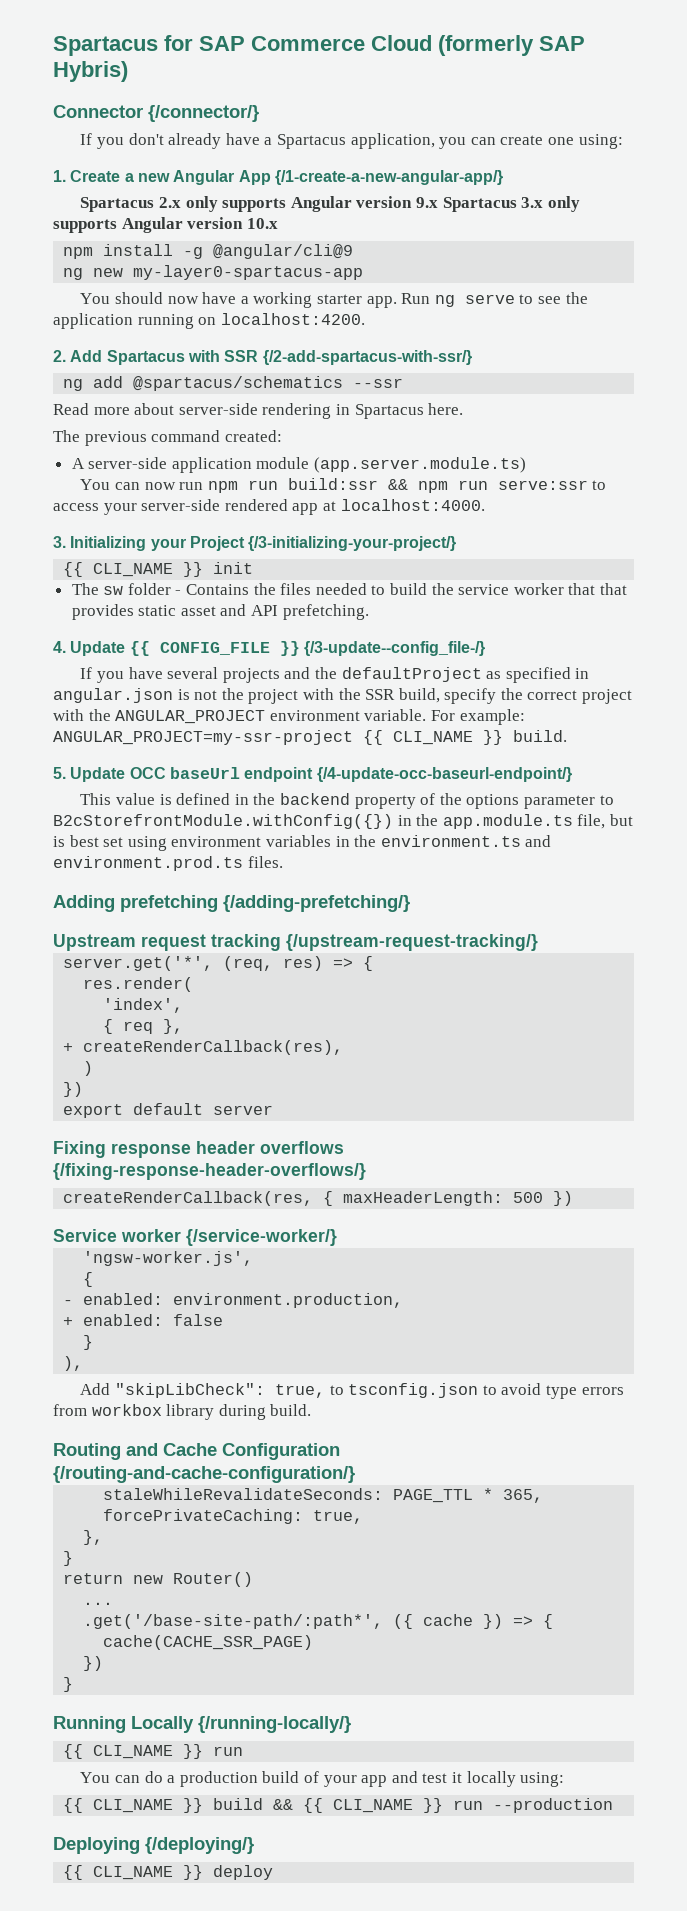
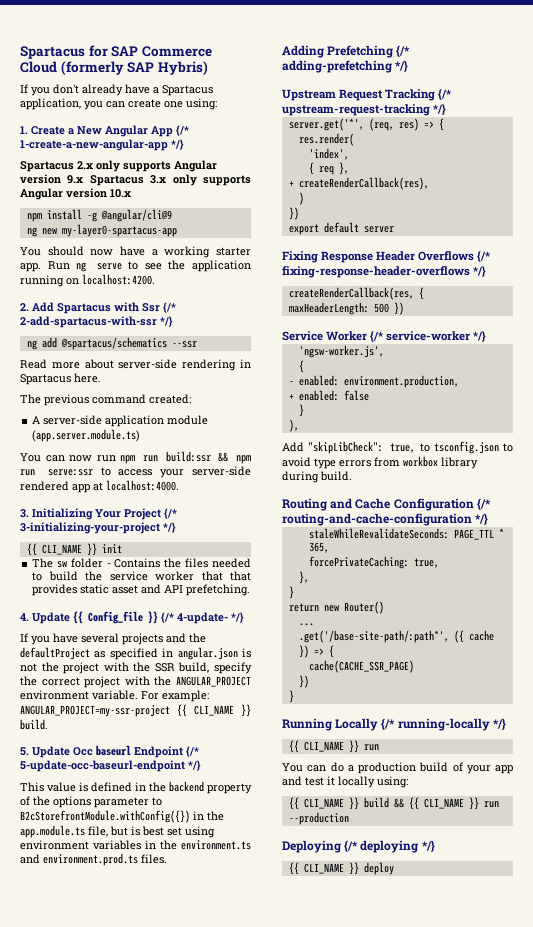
- Connector {/connector/}
- 1. Create a new Angular App {/1-create-a-new-angular-app/}
+ 1. Create a New Angular App {/* 1-create-a-new-angular-app */}
- 2. Add Spartacus with SSR {/2-add-spartacus-with-ssr/}
+ 2. Add Spartacus with Ssr {/* 2-add-spartacus-with-ssr */}
- 3. Initializing your Project {/3-initializing-your-project/}
+ 3. Initializing Your Project {/* 3-initializing-your-project */}
- 4. Update {{ CONFIG_FILE }} {/3-update--config_file-/}
+ 4. Update {{ Config_file }} {/* 4-update- */}
- 5. Update OCC baseUrl endpoint {/4-update-occ-baseurl-endpoint/}
+ 5. Update Occ baseurl Endpoint {/* 5-update-occ-baseurl-endpoint */}
- Adding prefetching {/adding-prefetching/}
- Upstream request tracking {/upstream-request-tracking/}
+ Adding Prefetching {/* adding-prefetching */}
+ Upstream Request Tracking {/* upstream-request-tracking */}
- Fixing response header overflows {/fixing-response-header-overflows/}
+ Fixing Response Header Overflows {/* fixing-response-header-overflows */}
- Service worker {/service-worker/}
+ Service Worker {/* service-worker */}
- Routing and Cache Configuration {/routing-and-cache-configuration/}
+ Routing and Cache Configuration {/* routing-and-cache-configuration */}
- Running Locally {/running-locally/}
+ Running Locally {/* running-locally */}
- Deploying {/deploying/}
+ Deploying {/* deploying */}

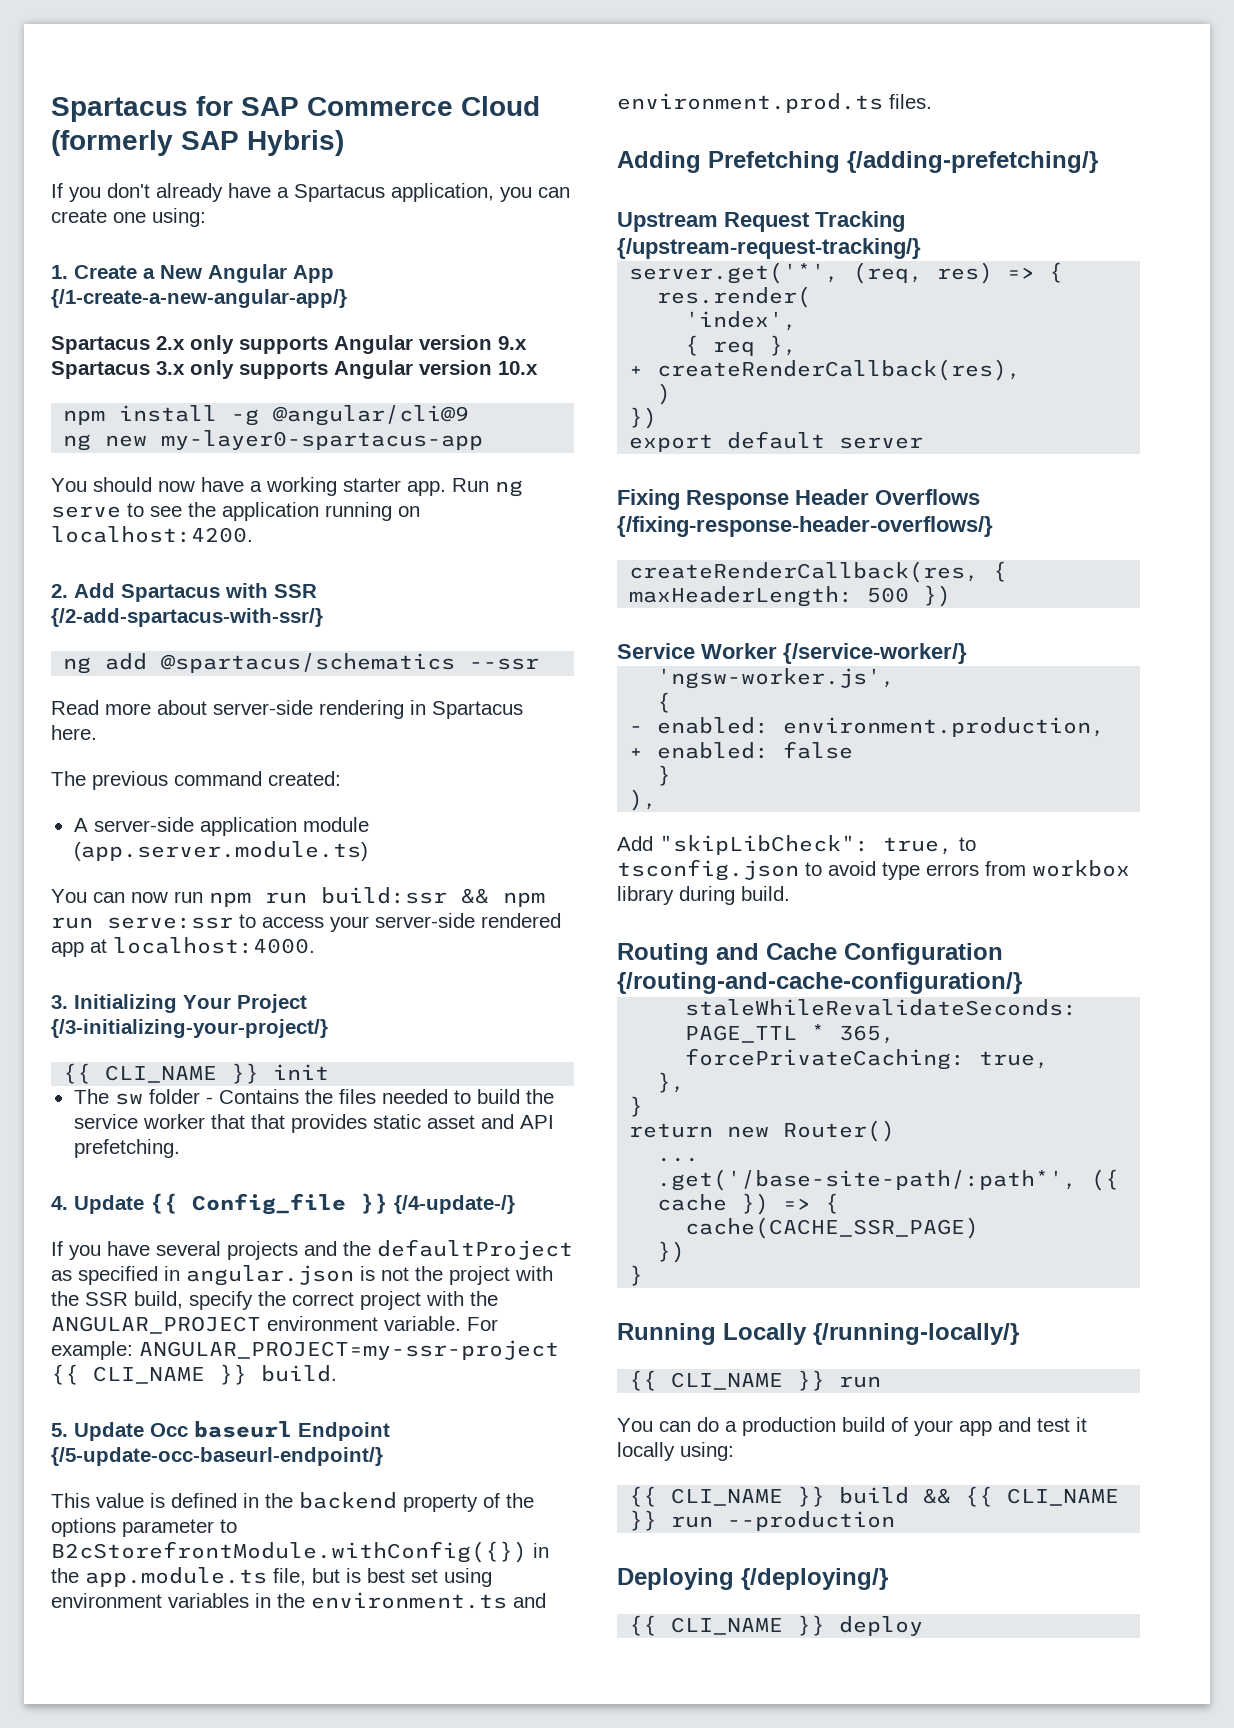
- 1. Create a New Angular App {/* 1-create-a-new-angular-app */}
+ 1. Create a New Angular App {/1-create-a-new-angular-app/}
- 2. Add Spartacus with Ssr {/* 2-add-spartacus-with-ssr */}
+ 2. Add Spartacus with SSR {/2-add-spartacus-with-ssr/}
- 3. Initializing Your Project {/* 3-initializing-your-project */}
+ 3. Initializing Your Project {/3-initializing-your-project/}
- 4. Update {{ Config_file }} {/* 4-update- */}
+ 4. Update {{ Config_file }} {/4-update-/}
- 5. Update Occ baseurl Endpoint {/* 5-update-occ-baseurl-endpoint */}
+ 5. Update Occ baseurl Endpoint {/5-update-occ-baseurl-endpoint/}
- Adding Prefetching {/* adding-prefetching */}
+ Adding Prefetching {/adding-prefetching/}
- Upstream Request Tracking {/* upstream-request-tracking */}
+ Upstream Request Tracking {/upstream-request-tracking/}
- Fixing Response Header Overflows {/* fixing-response-header-overflows */}
+ Fixing Response Header Overflows {/fixing-response-header-overflows/}
- Service Worker {/* service-worker */}
+ Service Worker {/service-worker/}
- Routing and Cache Configuration {/* routing-and-cache-configuration */}
+ Routing and Cache Configuration {/routing-and-cache-configuration/}
- Running Locally {/* running-locally */}
+ Running Locally {/running-locally/}
- Deploying {/* deploying */}
+ Deploying {/deploying/}

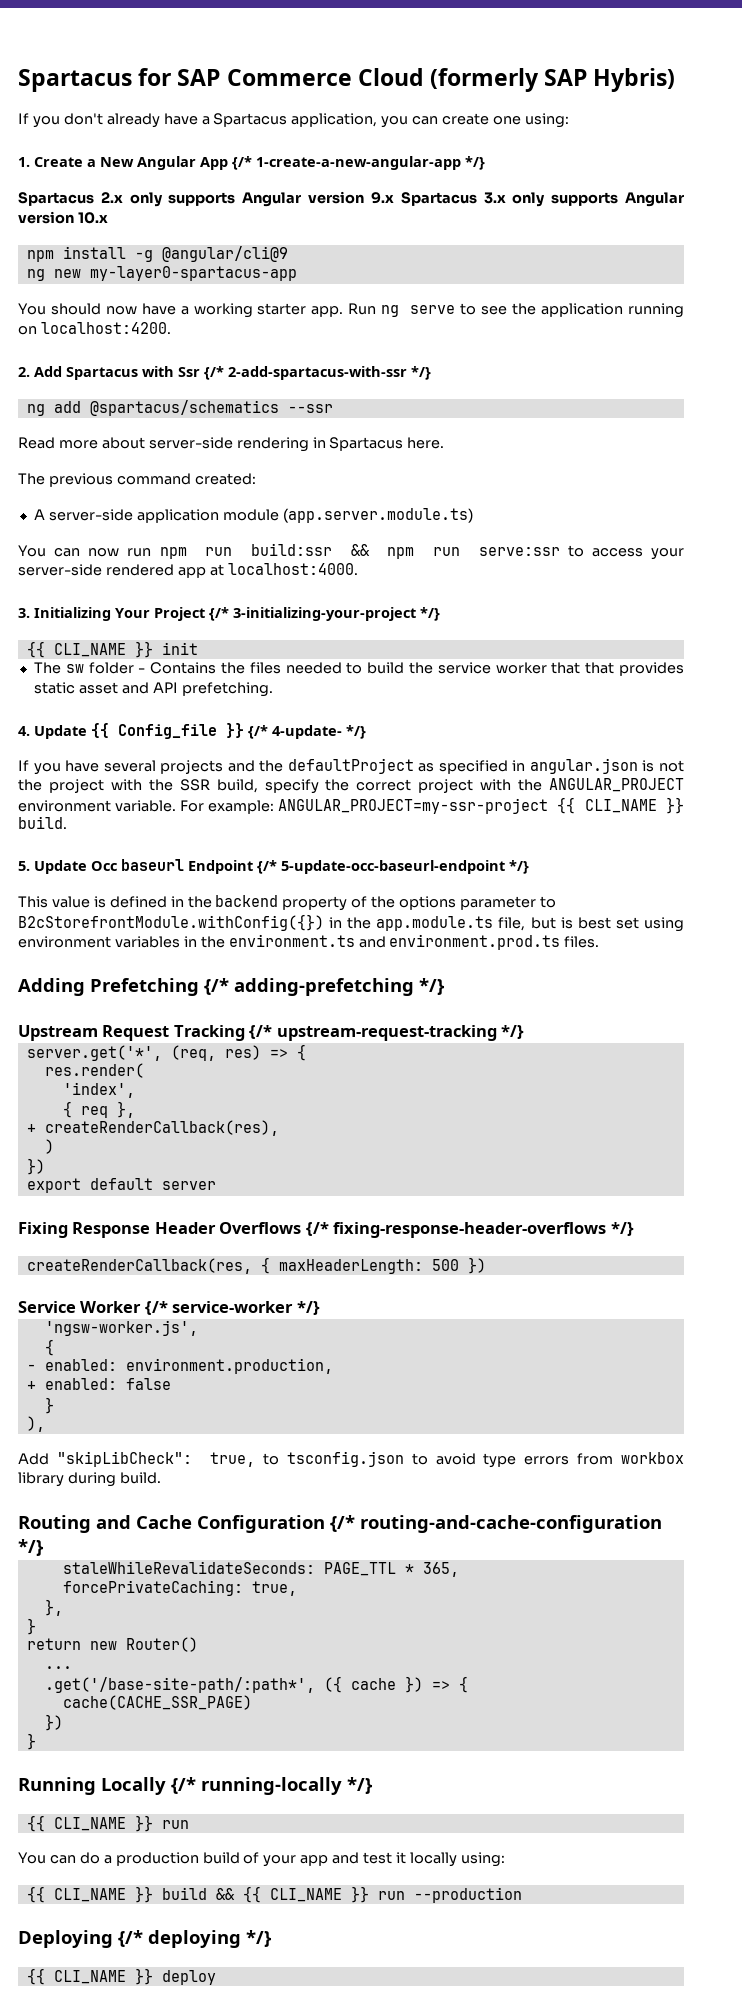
- 1. Create a New Angular App {/1-create-a-new-angular-app/}
+ 1. Create a New Angular App {/* 1-create-a-new-angular-app */}
- 2. Add Spartacus with SSR {/2-add-spartacus-with-ssr/}
+ 2. Add Spartacus with Ssr {/* 2-add-spartacus-with-ssr */}
- 3. Initializing Your Project {/3-initializing-your-project/}
+ 3. Initializing Your Project {/* 3-initializing-your-project */}
- 4. Update {{ Config_file }} {/4-update-/}
+ 4. Update {{ Config_file }} {/* 4-update- */}
- 5. Update Occ baseurl Endpoint {/5-update-occ-baseurl-endpoint/}
+ 5. Update Occ baseurl Endpoint {/* 5-update-occ-baseurl-endpoint */}
- Adding Prefetching {/adding-prefetching/}
+ Adding Prefetching {/* adding-prefetching */}
- Upstream Request Tracking {/upstream-request-tracking/}
+ Upstream Request Tracking {/* upstream-request-tracking */}
- Fixing Response Header Overflows {/fixing-response-header-overflows/}
+ Fixing Response Header Overflows {/* fixing-response-header-overflows */}
- Service Worker {/service-worker/}
+ Service Worker {/* service-worker */}
- Routing and Cache Configuration {/routing-and-cache-configuration/}
+ Routing and Cache Configuration {/* routing-and-cache-configuration */}
- Running Locally {/running-locally/}
+ Running Locally {/* running-locally */}
- Deploying {/deploying/}
+ Deploying {/* deploying */}

